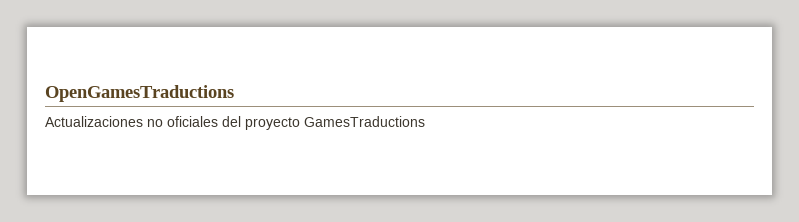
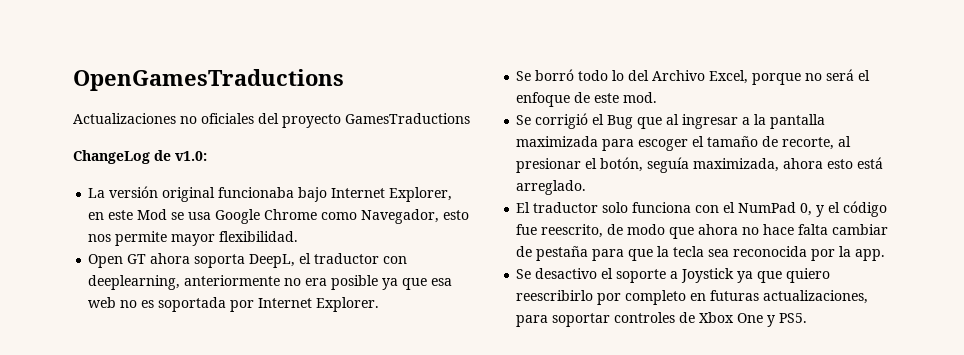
+ ChangeLog de v1.0:
+ La versión original funcionaba bajo Internet Explorer, en este Mod se usa Google Chrome como Navegador, esto nos permite mayor flexibilidad.
+ Open GT ahora soporta DeepL, el traductor con deeplearning, anteriormente no era posible ya que esa web no es soportada por Internet Explorer.
+ Se borró todo lo del Archivo Excel, porque no será el enfoque de este mod.
+ Se corrigió el Bug que al ingresar a la pantalla maximizada para escoger el tamaño de recorte, al presionar el botón, seguía maximizada, ahora esto está arreglado.
+ El traductor solo funciona con el NumPad 0, y el código fue reescrito, de modo que ahora no hace falta cambiar de pestaña para que la tecla sea reconocida por la app.
+ Se desactivo el soporte a Joystick ya que quiero reescribirlo por completo en futuras actualizaciones, para soportar controles de Xbox One y PS5.

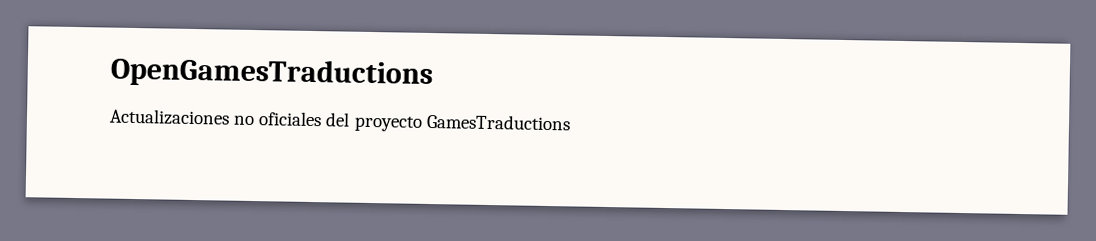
- ChangeLog de v1.0:
- La versión original funcionaba bajo Internet Explorer, en este Mod se usa Google Chrome como Navegador, esto nos permite mayor flexibilidad.
- Open GT ahora soporta DeepL, el traductor con deeplearning, anteriormente no era posible ya que esa web no es soportada por Internet Explorer.
- Se borró todo lo del Archivo Excel, porque no será el enfoque de este mod.
- Se corrigió el Bug que al ingresar a la pantalla maximizada para escoger el tamaño de recorte, al presionar el botón, seguía maximizada, ahora esto está arreglado.
- El traductor solo funciona con el NumPad 0, y el código fue reescrito, de modo que ahora no hace falta cambiar de pestaña para que la tecla sea reconocida por la app.
- Se desactivo el soporte a Joystick ya que quiero reescribirlo por completo en futuras actualizaciones, para soportar controles de Xbox One y PS5.

